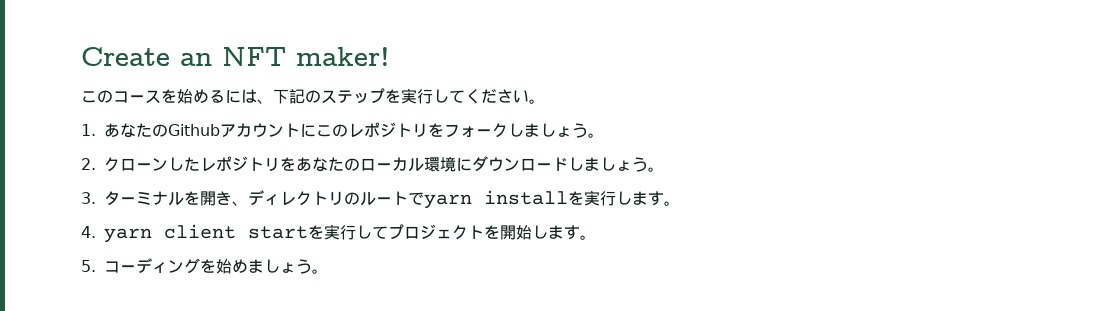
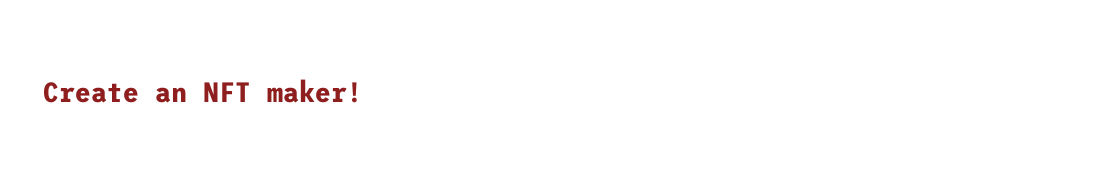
- このコースを始めるには、下記のステップを実行してください。
- 1.あなたのGithubアカウントにこのレポジトリをフォークしましょう。
- 2.クローンしたレポジトリをあなたのローカル環境にダウンロードしましょう。
- 3.ターミナルを開き、ディレクトリのルートでyarn installを実行します。
- 4. yarn client startを実行してプロジェクトを開始します。
- 5.コーディングを始めましょう。

